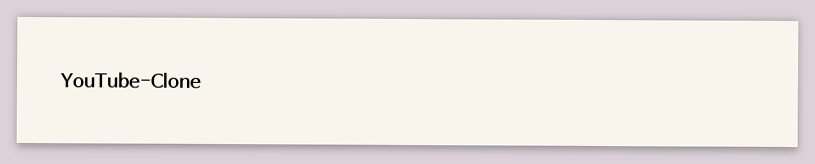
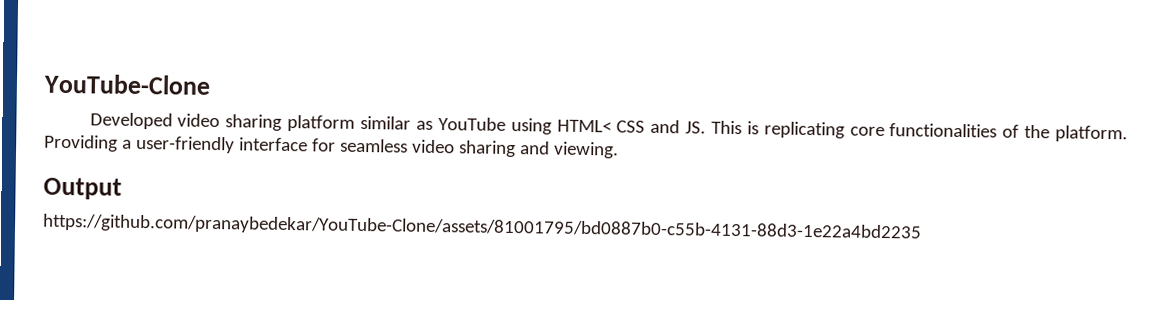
+ Developed video sharing platform similar as YouTube using HTML< CSS and JS. This is replicating core functionalities of the platform. Providing a user-friendly interface for seamless video sharing and viewing.
+ Output
+ https://github.com/pranaybedekar/YouTube-Clone/assets/81001795/bd0887b0-c55b-4131-88d3-1e22a4bd2235

